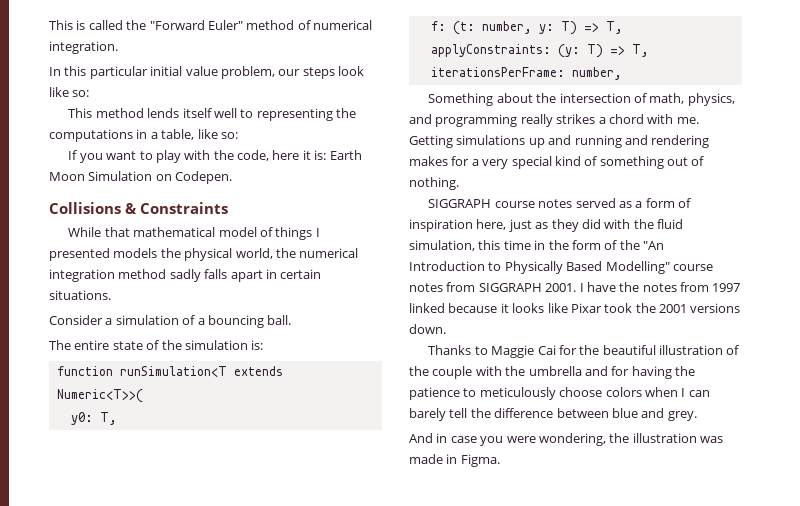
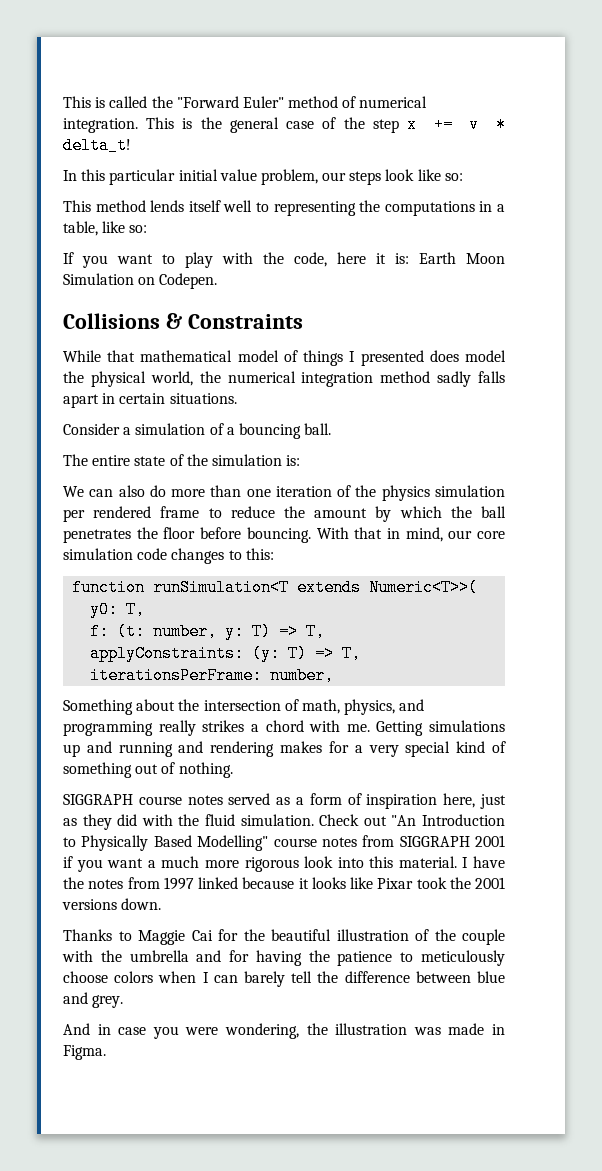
+ This is the general case of the step x += v * delta_t!
- While that mathematical model of things I presented models the physical world, the numerical integration method sadly falls apart in certain situations.
+ While that mathematical model of things I presented does model the physical world, the numerical integration method sadly falls apart in certain situations.
+ We can also do more than one iteration of the physics simulation per rendered frame to reduce the amount by which the ball penetrates the floor before bouncing. With that in mind, our core simulation code changes to this:
- SIGGRAPH course notes served as a form of inspiration here, just as they did with the fluid simulation, this time in the form of the "An Introduction to Physically Based Modelling" course notes from SIGGRAPH 2001.
+ SIGGRAPH course notes served as a form of inspiration here, just as they did with the fluid simulation. Check out "An Introduction to Physically Based Modelling" course notes from SIGGRAPH 2001 if you want a much more rigorous look into this material.

